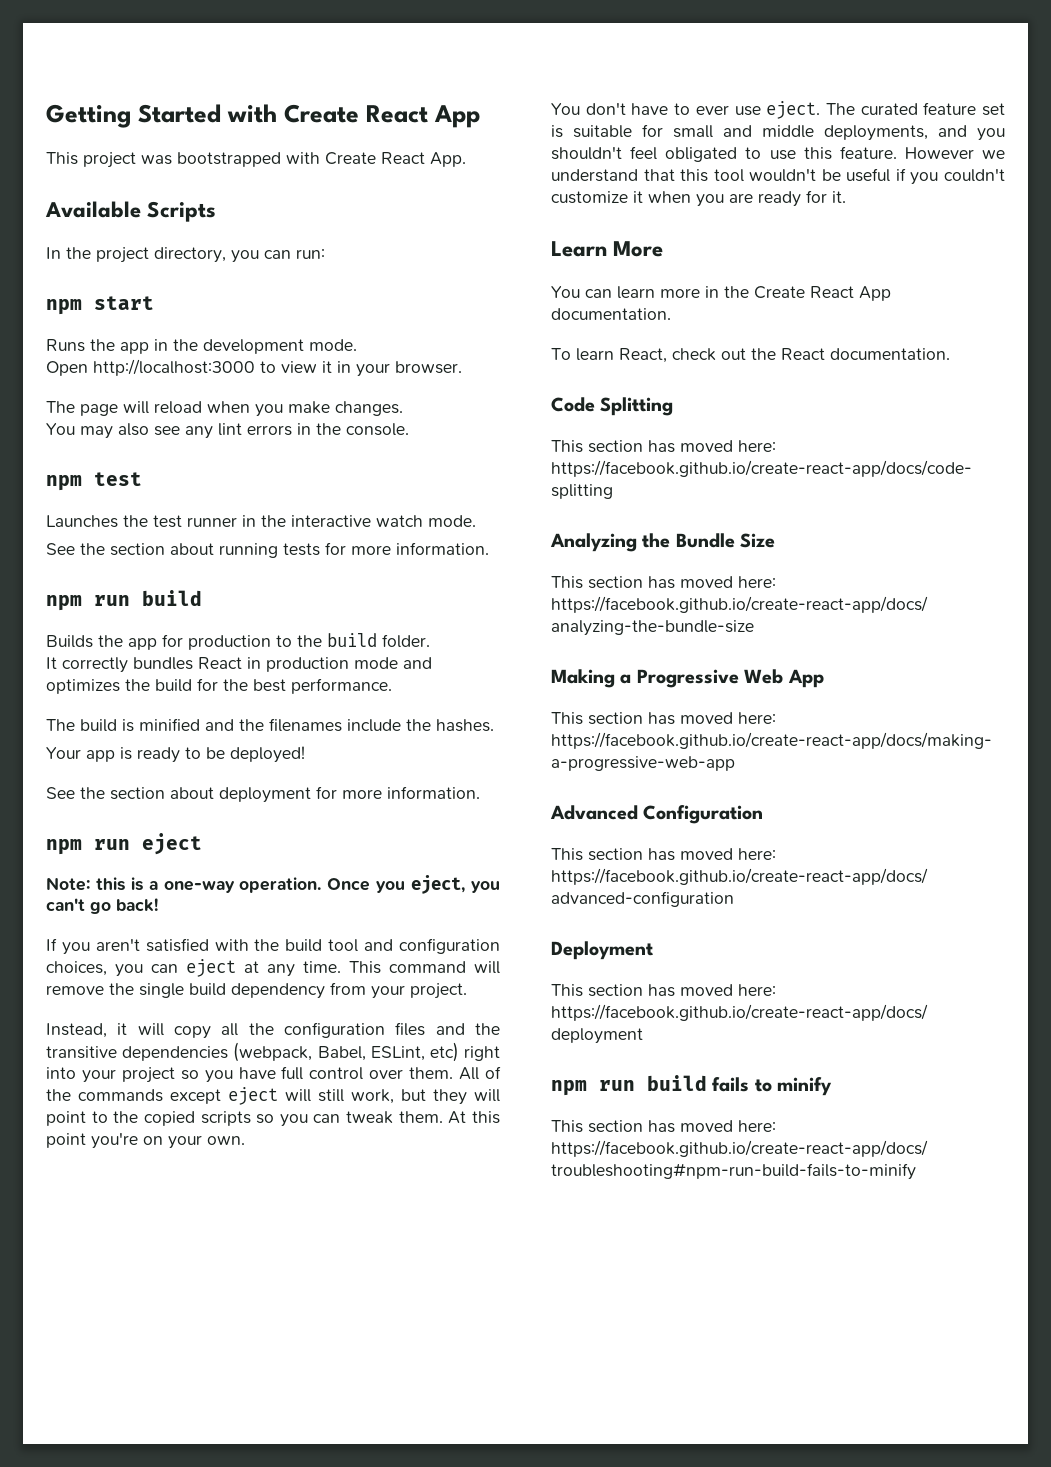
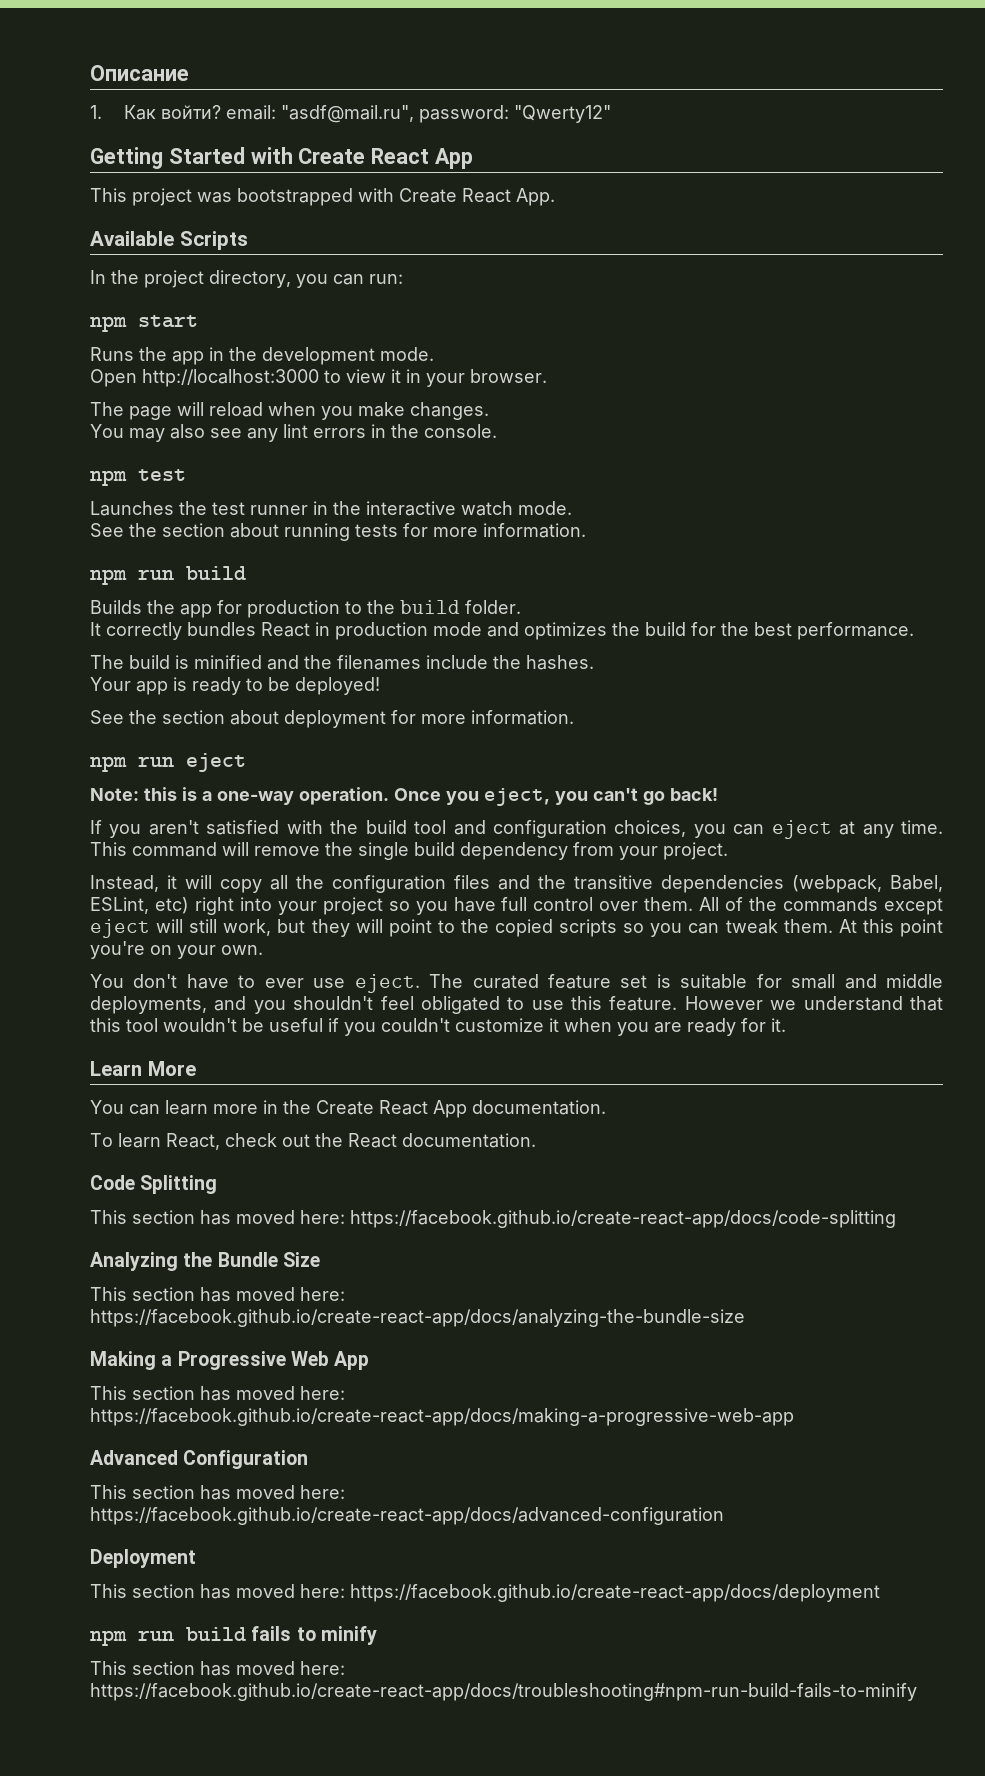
+ Описание
+ 1. Как войти? email: "asdf@mail.ru", password: "Qwerty12"

